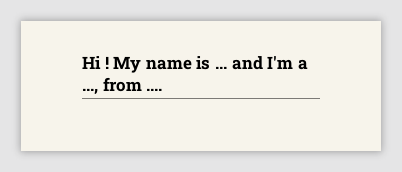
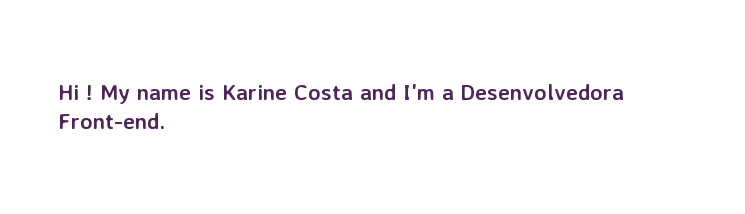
- My name is ... and I'm a ..., from ....
+ My name is Karine Costa and I'm a Desenvolvedora Front-end.

